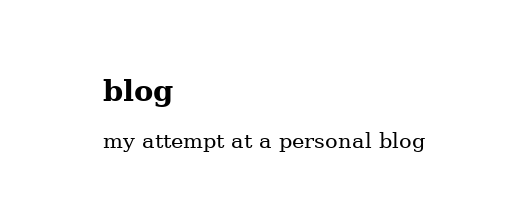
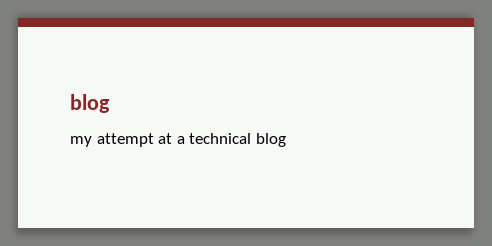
- my attempt at a personal blog
+ my attempt at a technical blog

